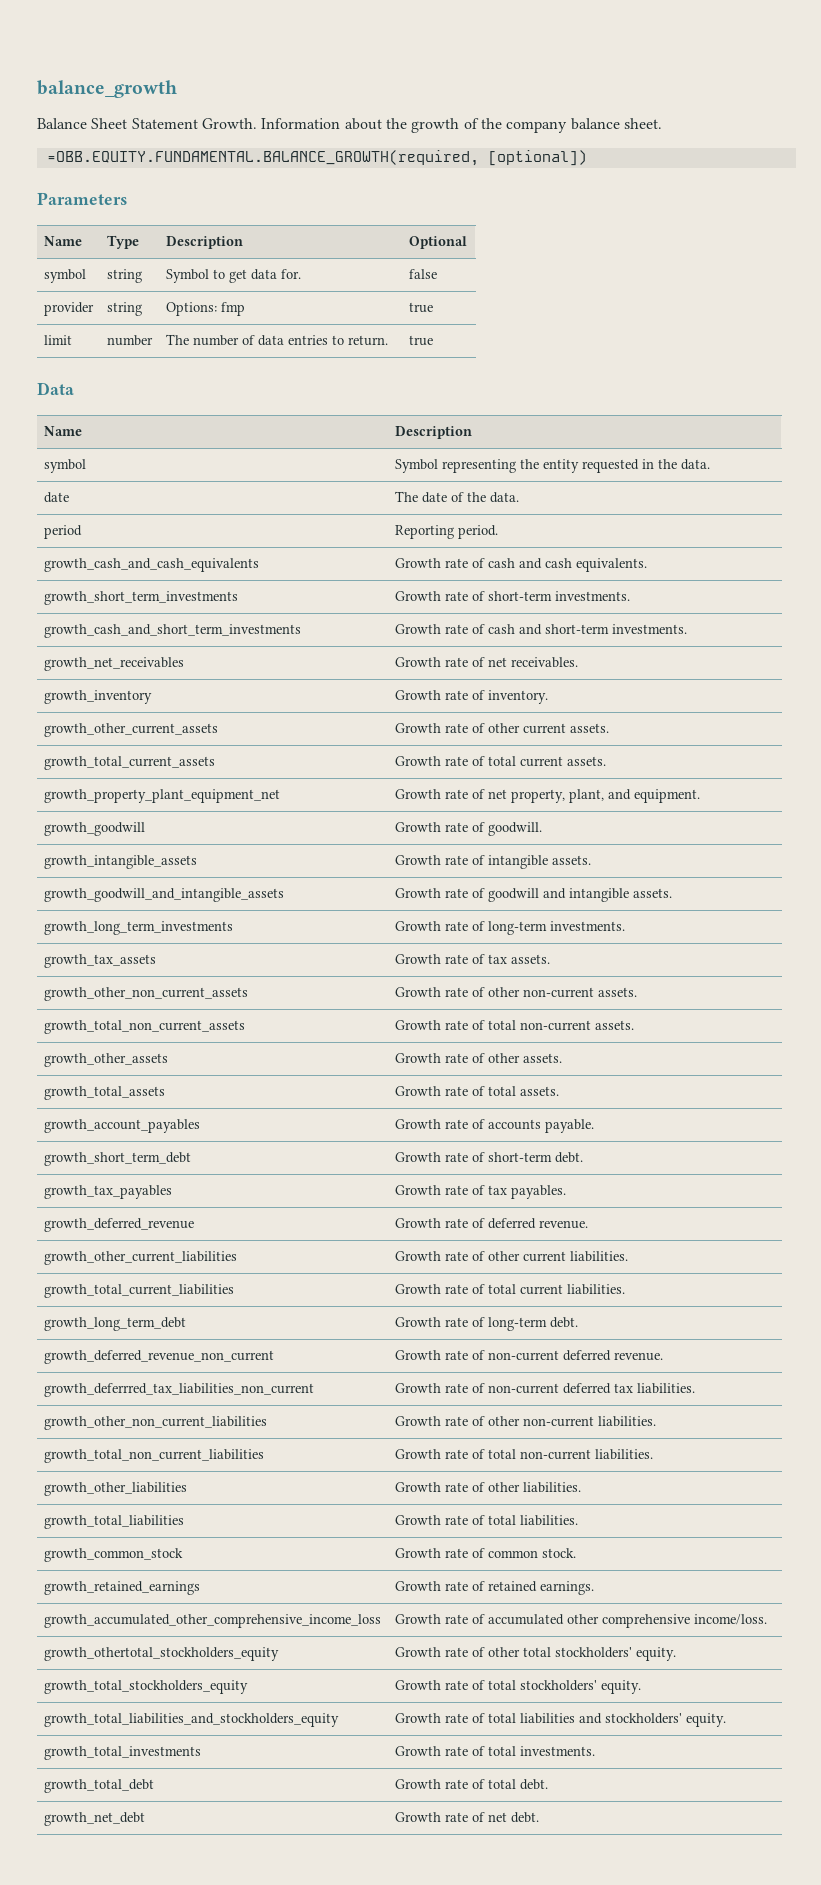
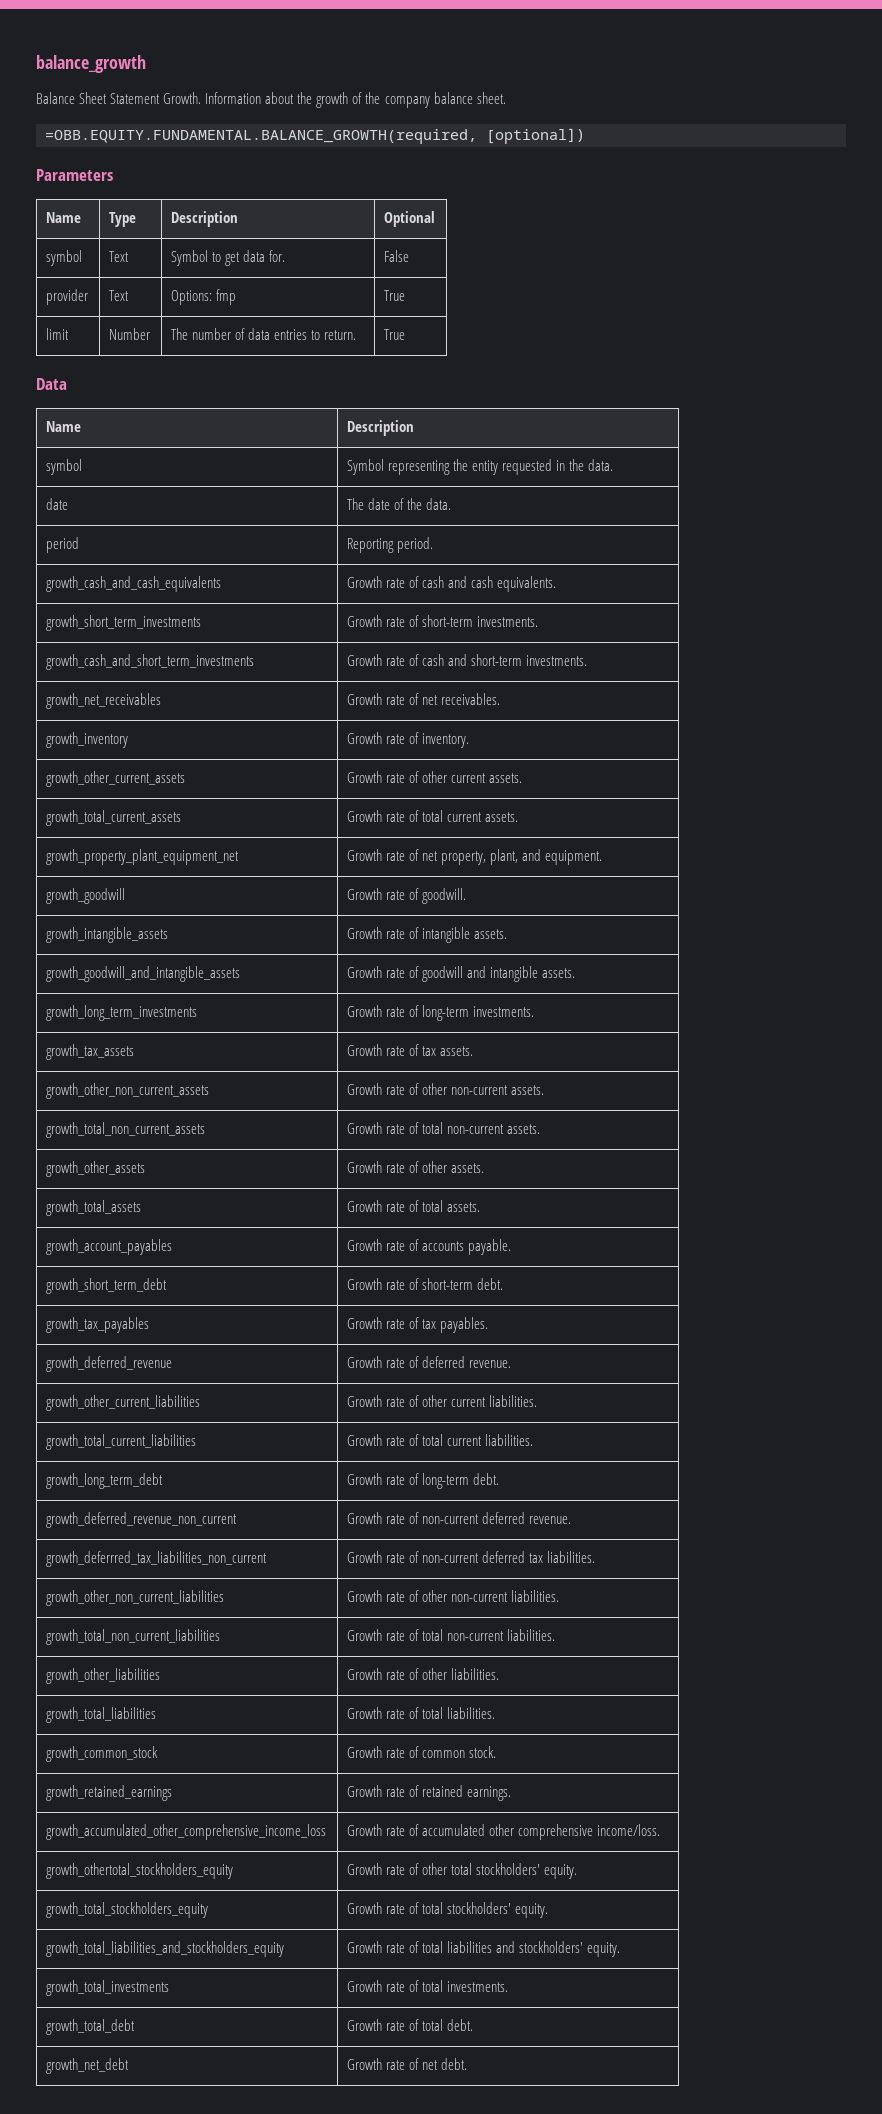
- symbol | string | Symbol to get data for. | false
+ symbol | Text | Symbol to get data for. | False
- provider | string | Options: fmp | true
+ provider | Text | Options: fmp | True
- limit | number | The number of data entries to return. | true
+ limit | Number | The number of data entries to return. | True

